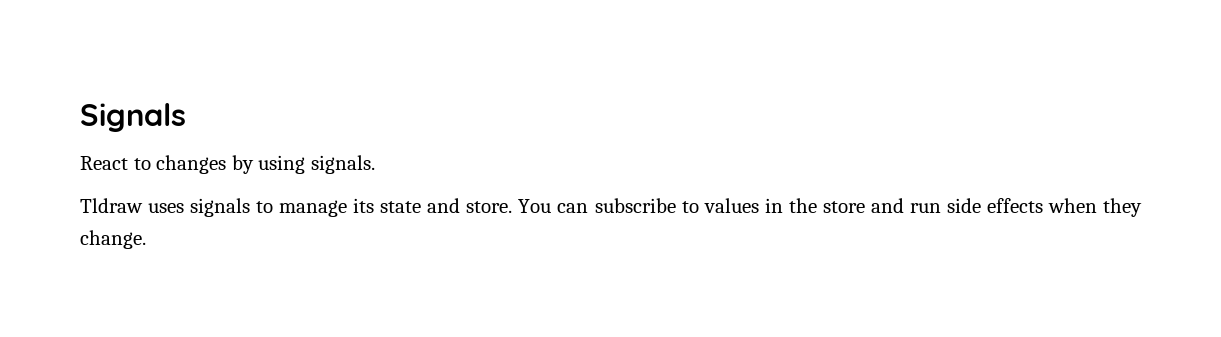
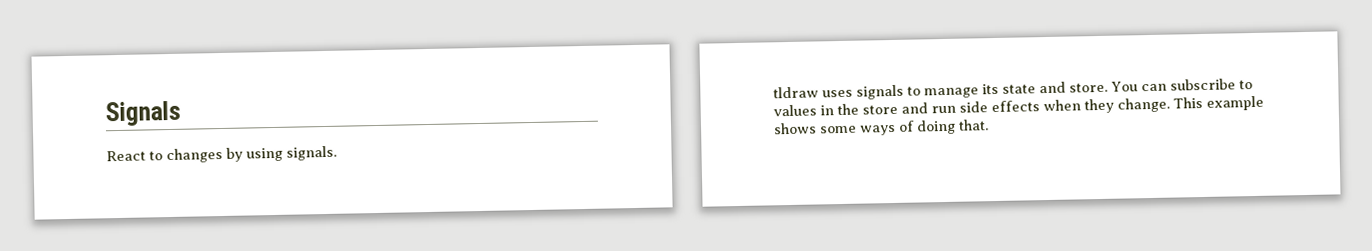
- Tldraw uses signals to manage its state and store.
+ tldraw uses signals to manage its state and store.
+ This example shows some ways of doing that.

